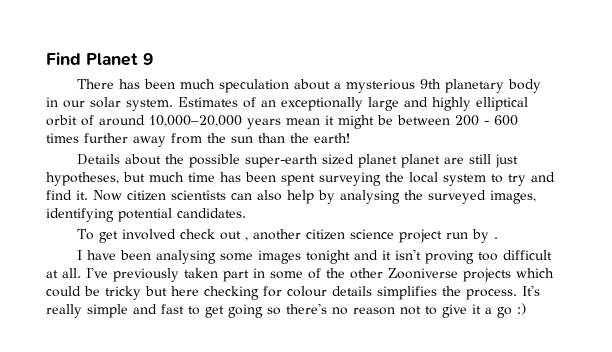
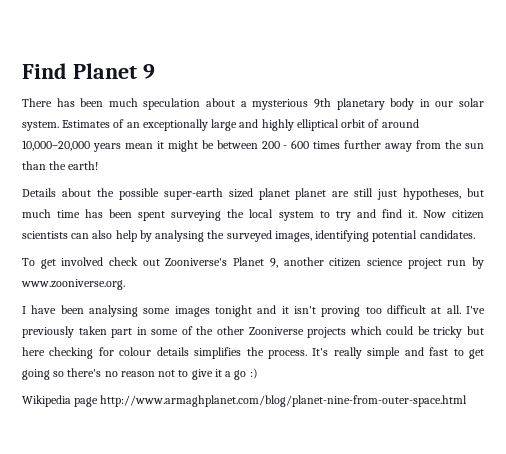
- To get involved check out , another citizen science project run by .
+ To get involved check out Zooniverse's Planet 9, another citizen science project run by www.zooniverse.org.
+ Wikipedia page http://www.armaghplanet.com/blog/planet-nine-from-outer-space.html

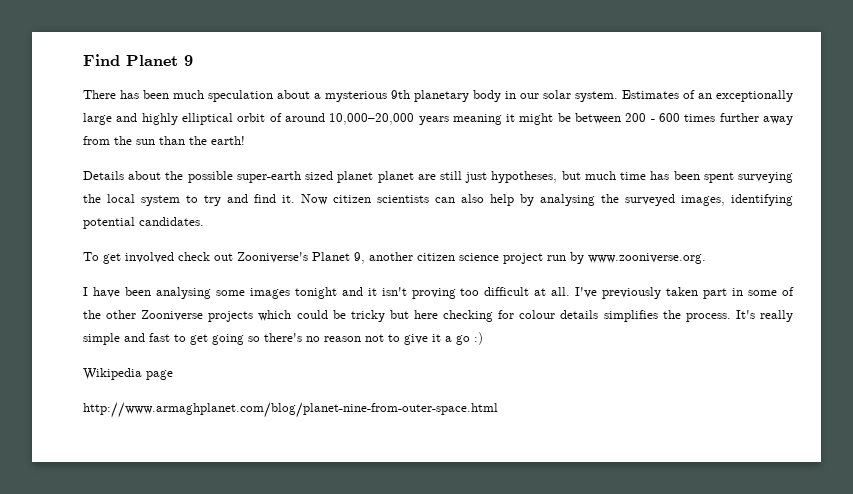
- Estimates of an exceptionally large and highly elliptical orbit of around 10,000–20,000 years mean it might be between 200 - 600 times further away from the sun than the earth!
+ Estimates of an exceptionally large and highly elliptical orbit of around 10,000–20,000 years meaning it might be between 200 - 600 times further away from the sun than the earth!
- Wikipedia page http://www.armaghplanet.com/blog/planet-nine-from-outer-space.html
+ Wikipedia page
+ http://www.armaghplanet.com/blog/planet-nine-from-outer-space.html

